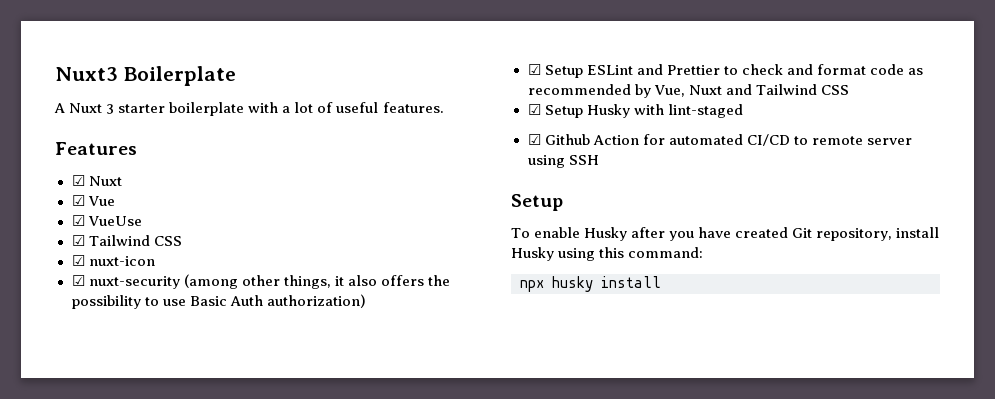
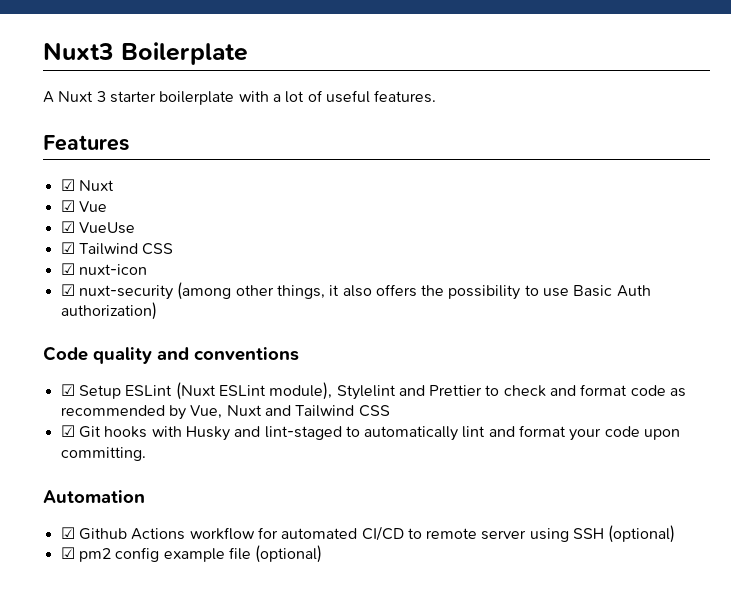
+ Code quality and conventions
- ☑ Setup ESLint and Prettier to check and format code as recommended by Vue, Nuxt and Tailwind CSS
+ ☑ Setup ESLint (Nuxt ESLint module), Stylelint and Prettier to check and format code as recommended by Vue, Nuxt and Tailwind CSS
- ☑ Setup Husky with lint-staged
+ ☑ Git hooks with Husky and lint-staged to automatically lint and format your code upon committing.
+ Automation
- ☑ Github Action for automated CI/CD to remote server using SSH
- Setup
- To enable Husky after you have created Git repository, install Husky using this command:
- npx husky install
+ ☑ Github Actions workflow for automated CI/CD to remote server using SSH (optional)
+ ☑ pm2 config example file (optional)

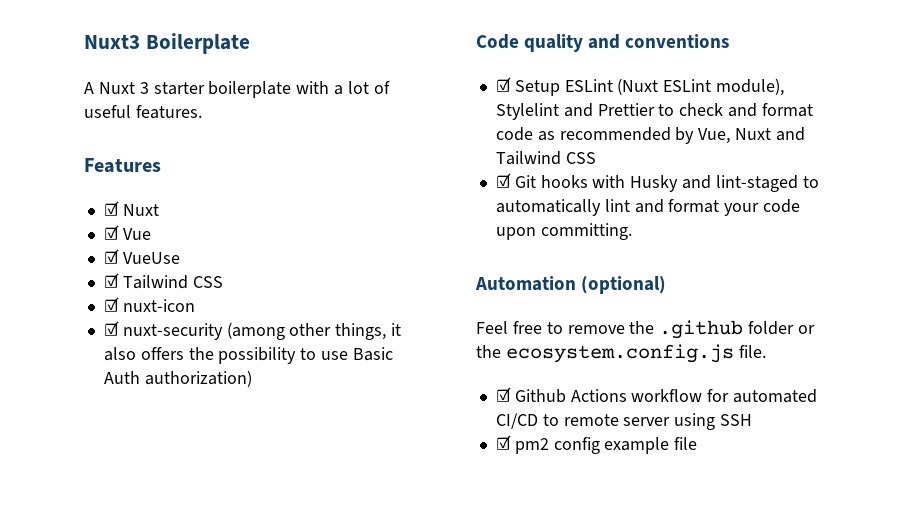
- Automation
+ Automation (optional)
+ Feel free to remove the .github folder or the ecosystem.config.js file.
- ☑ Github Actions workflow for automated CI/CD to remote server using SSH (optional)
+ ☑ Github Actions workflow for automated CI/CD to remote server using SSH
- ☑ pm2 config example file (optional)
+ ☑ pm2 config example file

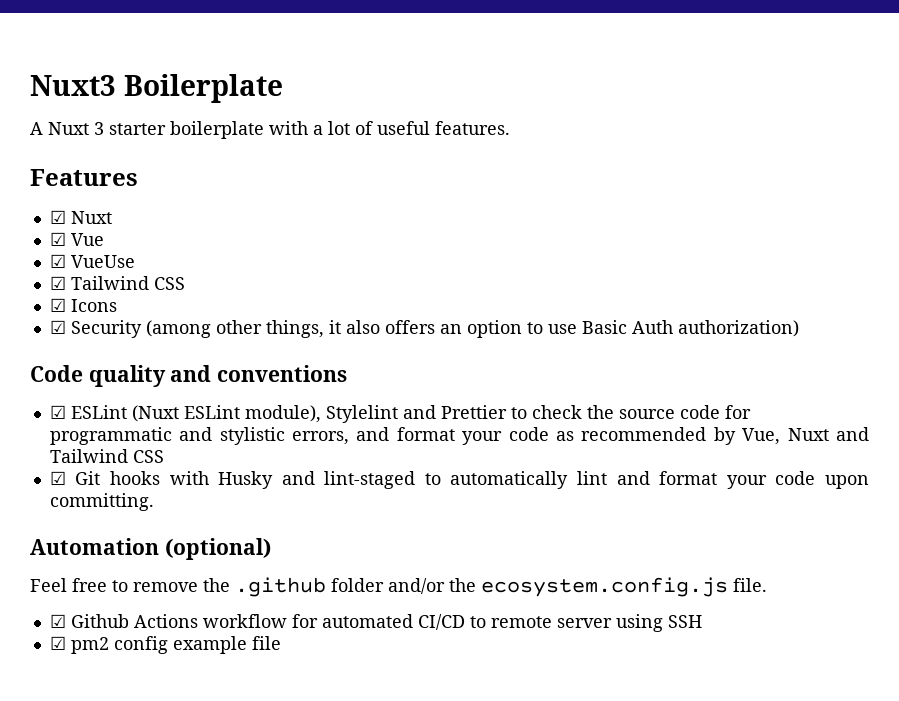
- ☑ nuxt-icon
- ☑ nuxt-security (among other things, it also offers the possibility to use Basic Auth authorization)
+ ☑ Icons
+ ☑ Security (among other things, it also offers an option to use Basic Auth authorization)
- ☑ Setup ESLint (Nuxt ESLint module), Stylelint and Prettier to check and format code as recommended by Vue, Nuxt and Tailwind CSS
+ ☑ ESLint (Nuxt ESLint module), Stylelint and Prettier to check the source code for programmatic and stylistic errors, and format your code as recommended by Vue, Nuxt and Tailwind CSS
- Feel free to remove the .github folder or the ecosystem.config.js file.
+ Feel free to remove the .github folder and/or the ecosystem.config.js file.

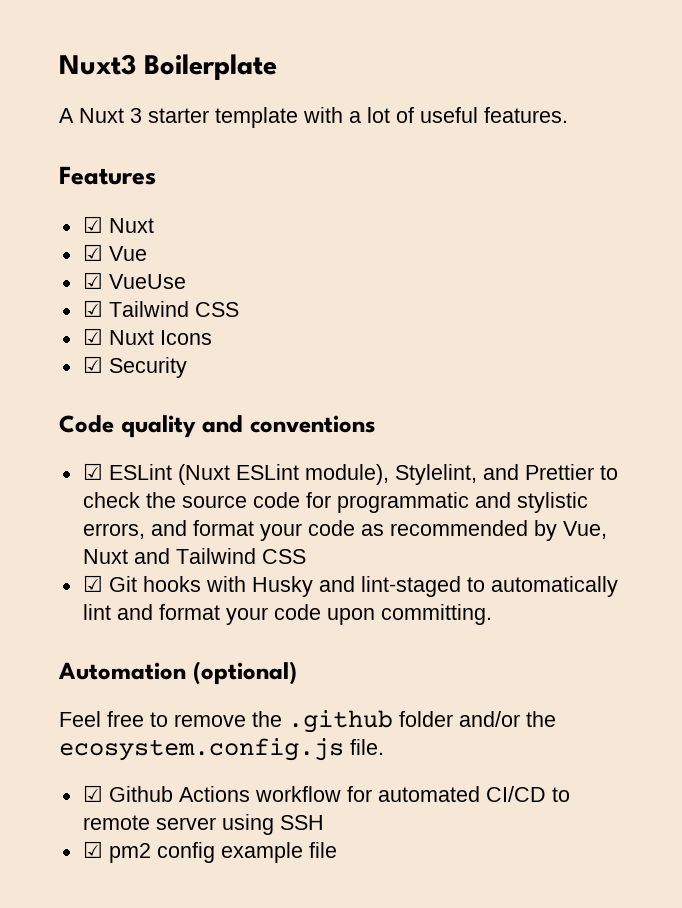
- A Nuxt 3 starter boilerplate with a lot of useful features.
+ A Nuxt 3 starter template with a lot of useful features.
- ☑ Icons
+ ☑ Nuxt Icons
- ☑ Security (among other things, it also offers an option to use Basic Auth authorization)
+ ☑ Security
- ☑ ESLint (Nuxt ESLint module), Stylelint and Prettier to check the source code for programmatic and stylistic errors, and format your code as recommended by Vue, Nuxt and Tailwind CSS
+ ☑ ESLint (Nuxt ESLint module), Stylelint, and Prettier to check the source code for programmatic and stylistic errors, and format your code as recommended by Vue, Nuxt and Tailwind CSS

